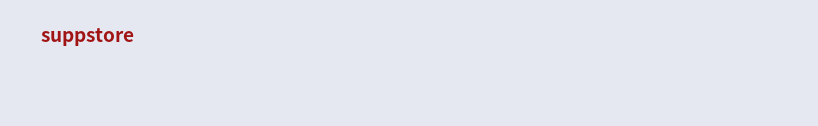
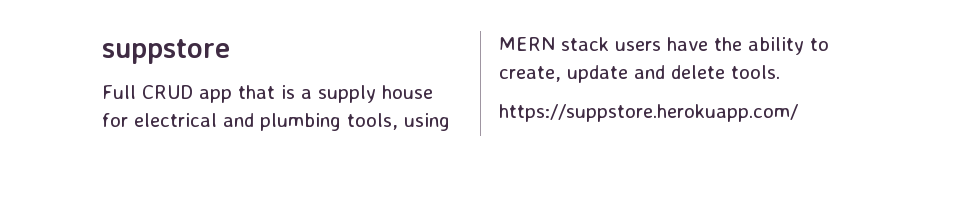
+ Full CRUD app that is a supply house for electrical and plumbing tools, using MERN stack users have the ability to create, update and delete tools.
+ https://suppstore.herokuapp.com/

